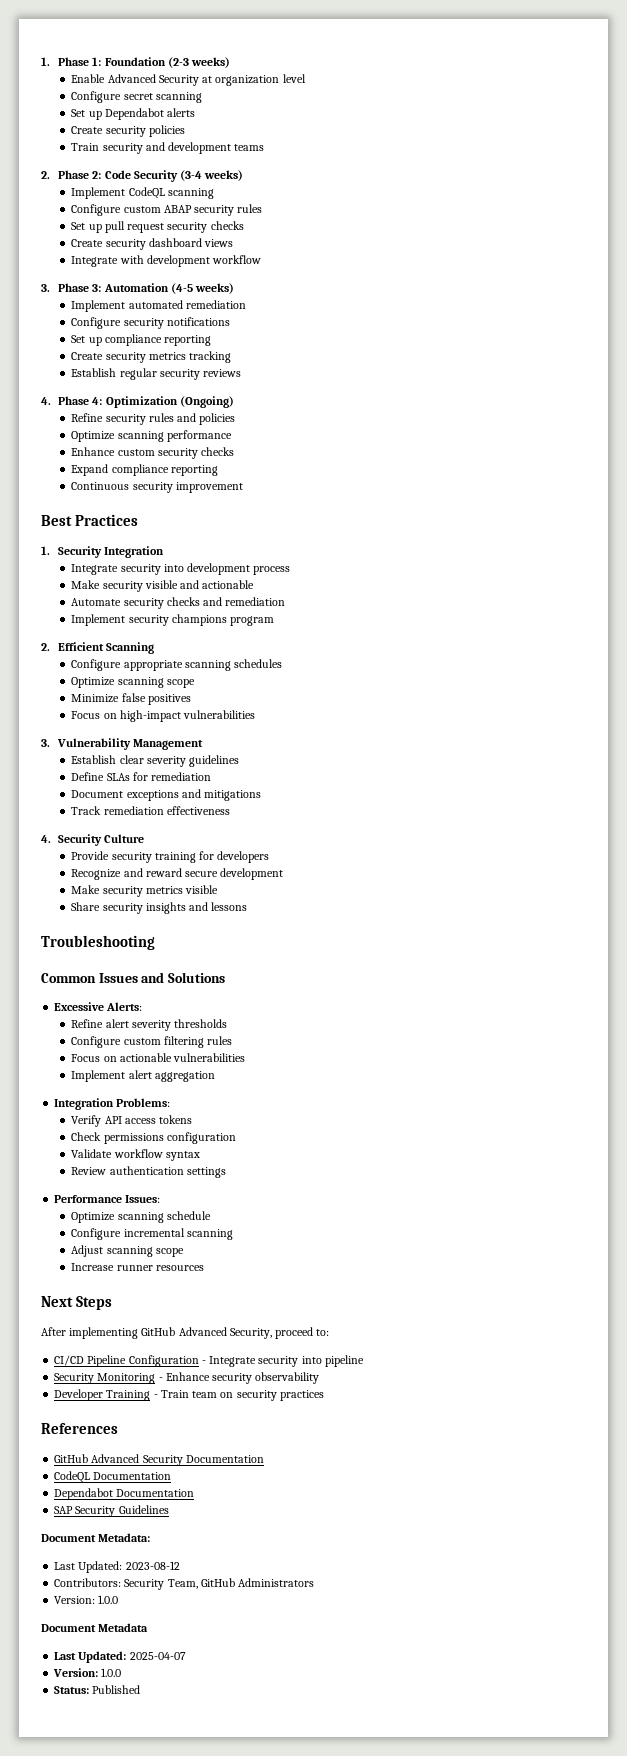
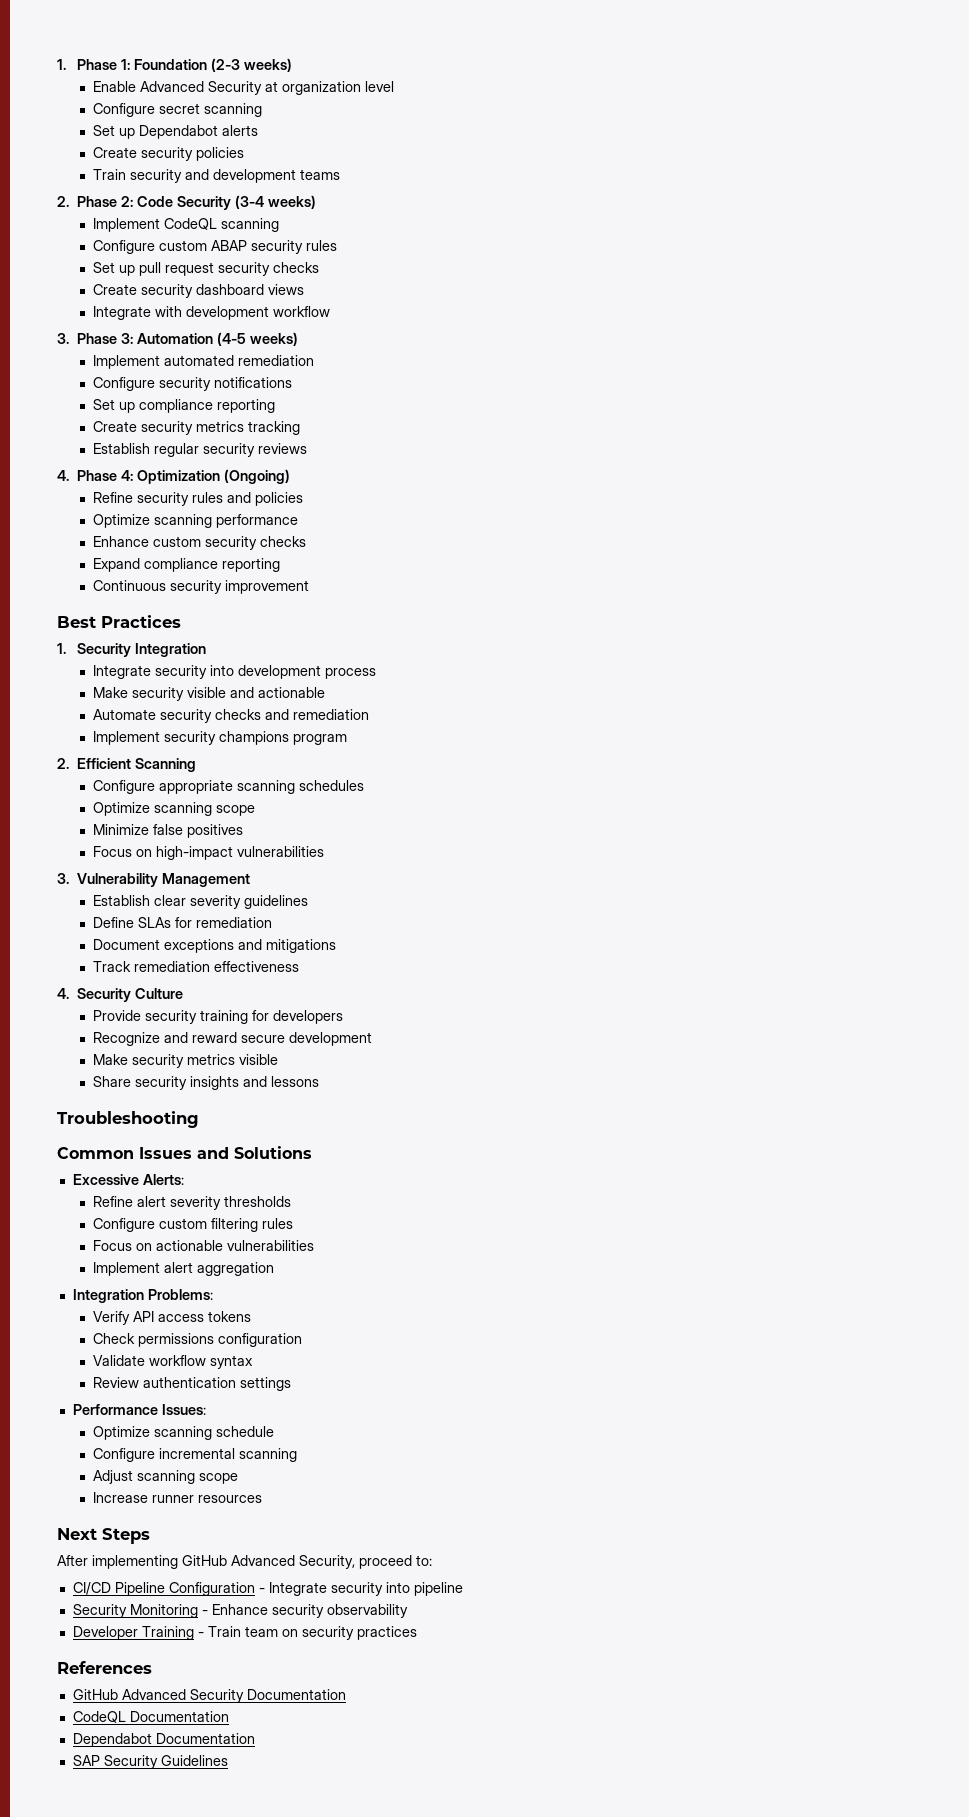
- Document Metadata:
- Last Updated: 2023-08-12
- Contributors: Security Team, GitHub Administrators
- Version: 1.0.0
- Document Metadata
- Last Updated: 2025-04-07
- Version: 1.0.0
- Status: Published

